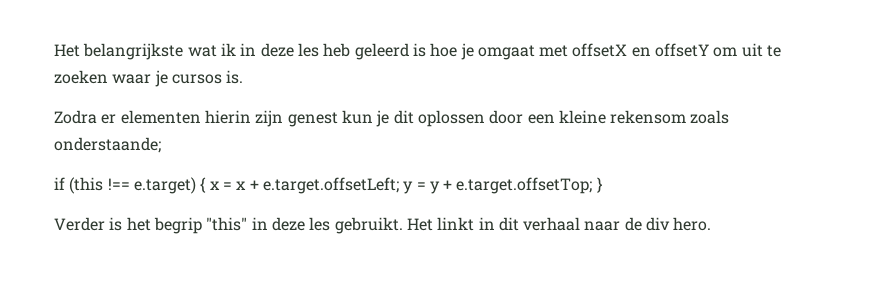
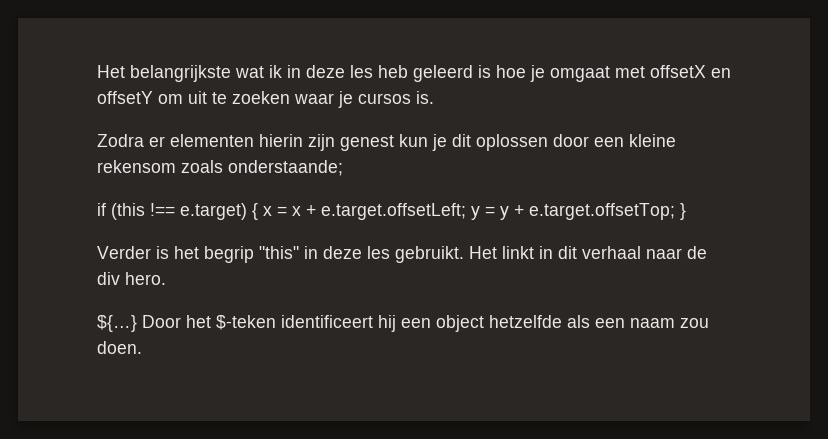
+ ${…} Door het $-teken identificeert hij een object hetzelfde als een naam zou doen.

